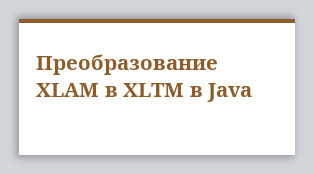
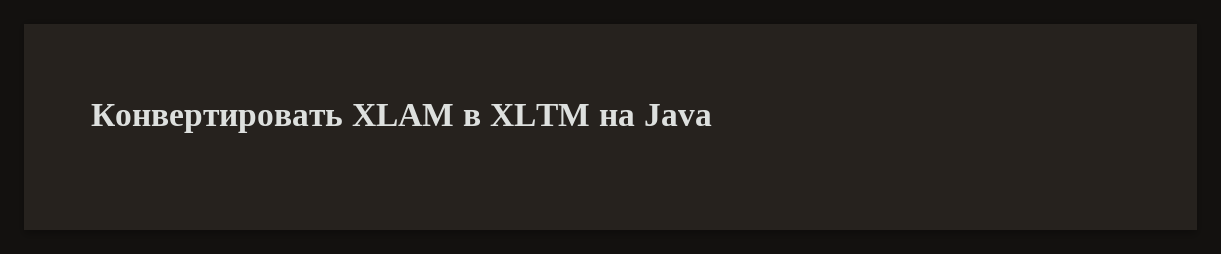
- Преобразование XLAM в XLTM в Java
+ Конвертировать XLAM в XLTM на Java

